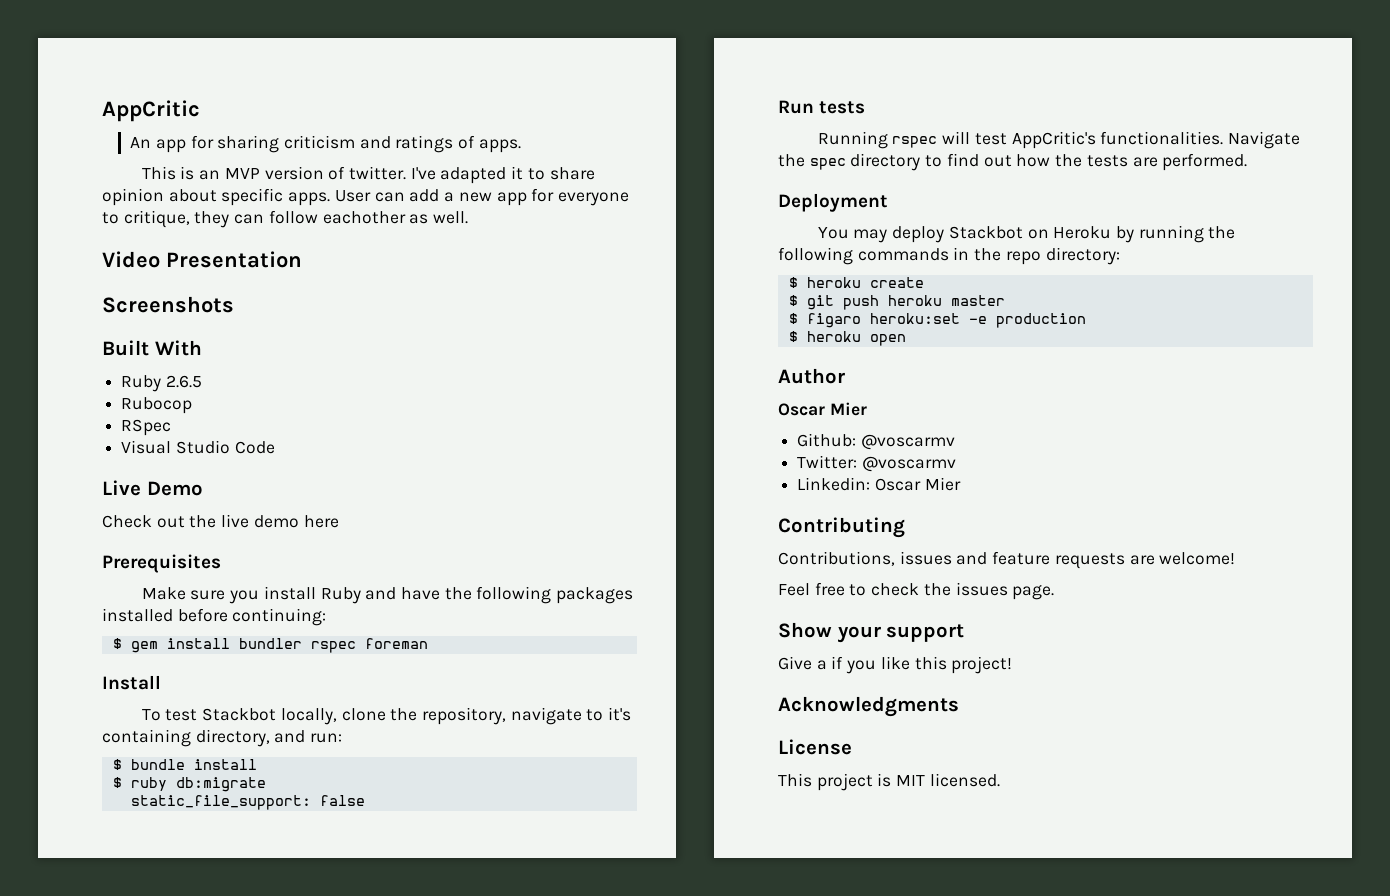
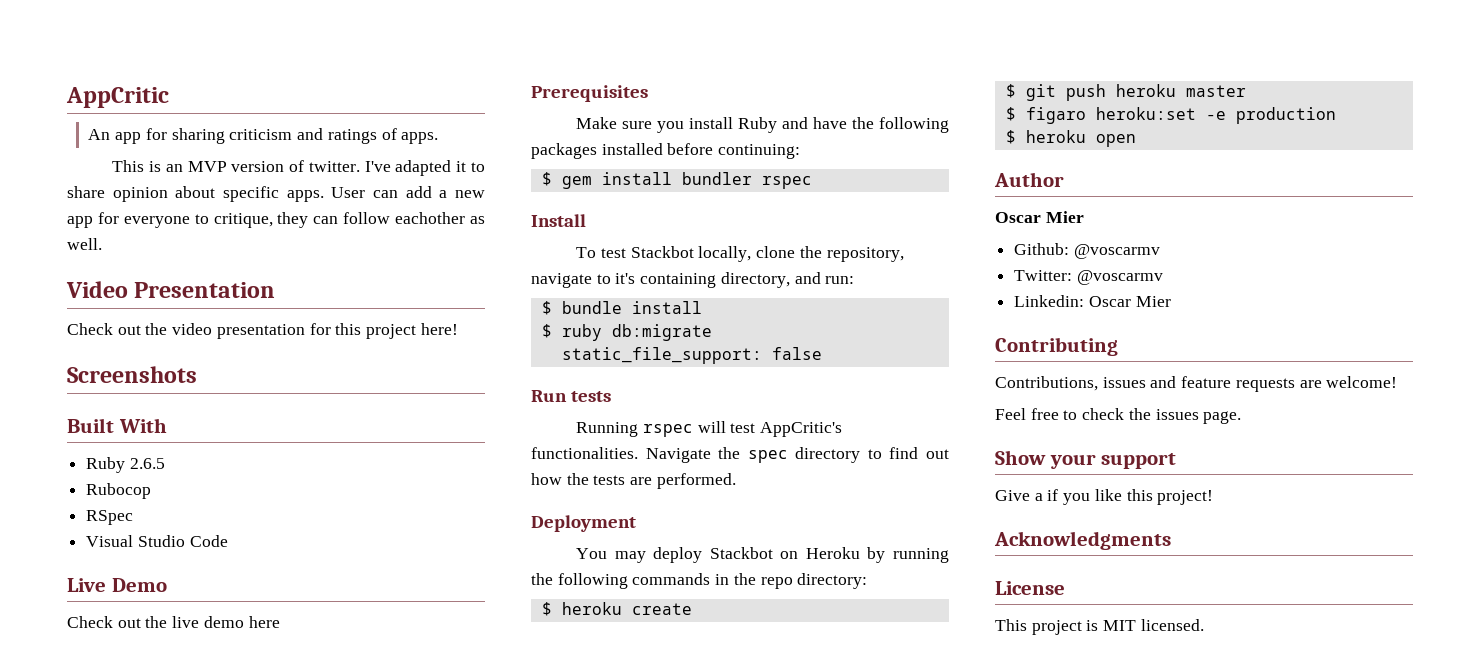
+ Check out the video presentation for this project here!
- $ gem install bundler rspec foreman
+ $ gem install bundler rspec

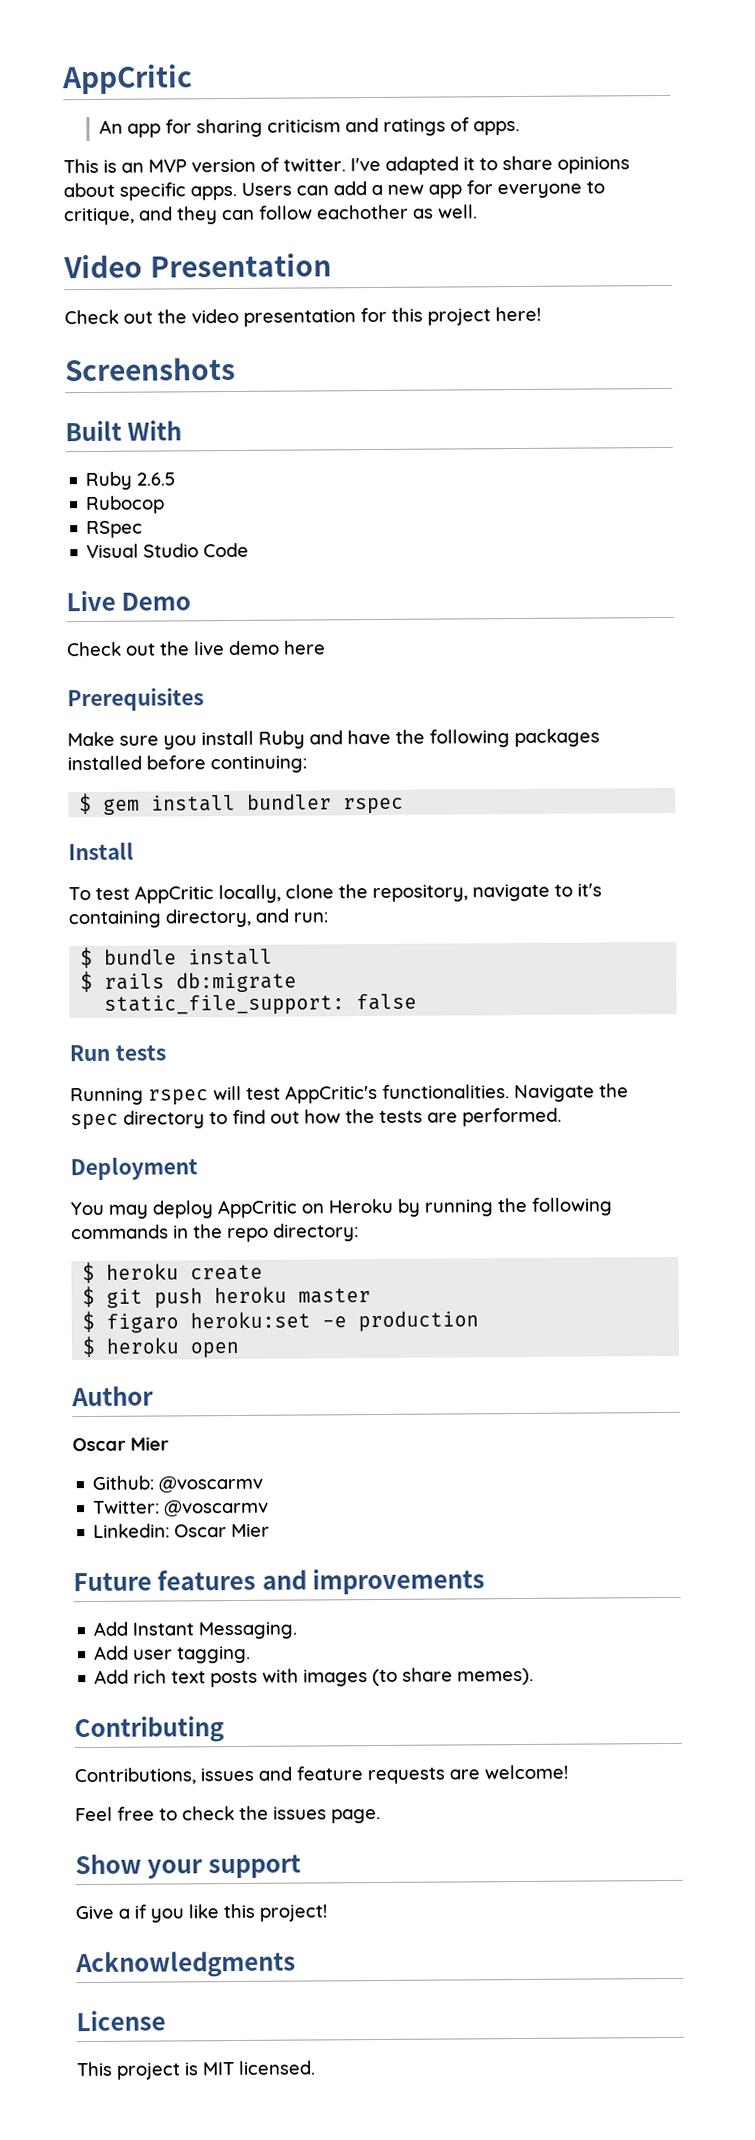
- I've adapted it to share opinion about specific apps.
+ I've adapted it to share opinions about specific apps.
- User can add a new app for everyone to critique, they can follow eachother as well.
+ Users can add a new app for everyone to critique, and they can follow eachother as well.
- To test Stackbot locally, clone the repository, navigate to it's containing directory, and run:
+ To test AppCritic locally, clone the repository, navigate to it's containing directory, and run:
- $ ruby db:migrate
+ $ rails db:migrate
- You may deploy Stackbot on Heroku by running the following commands in the repo directory:
+ You may deploy AppCritic on Heroku by running the following commands in the repo directory:
+ Future features and improvements
+ Add Instant Messaging.
+ Add user tagging.
+ Add rich text posts with images (to share memes).

